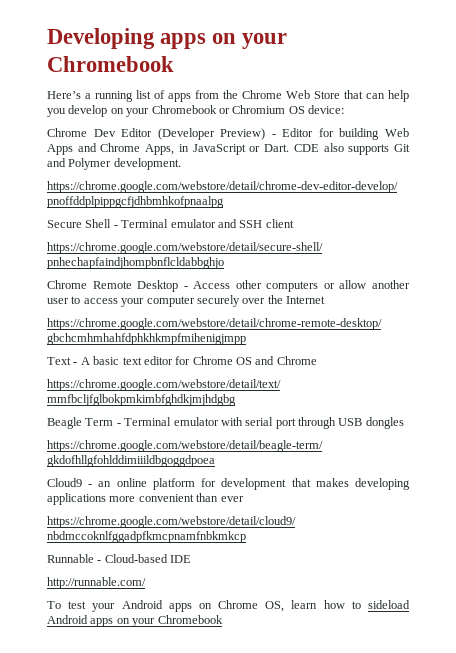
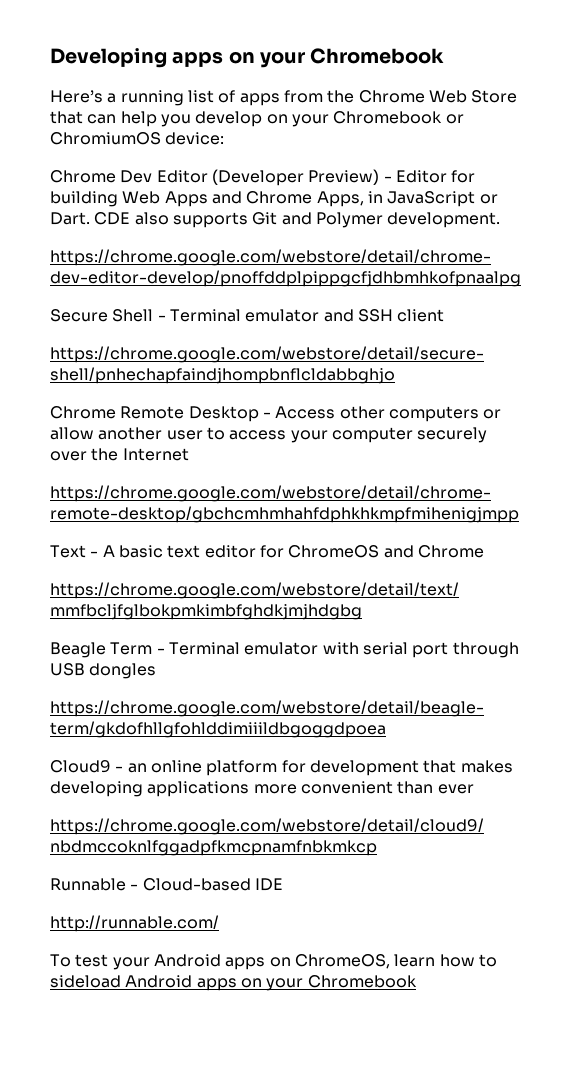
- Here’s a running list of apps from the Chrome Web Store that can help you develop on your Chromebook or Chromium OS device:
+ Here’s a running list of apps from the Chrome Web Store that can help you develop on your Chromebook or ChromiumOS device:
- Text - A basic text editor for Chrome OS and Chrome
+ Text - A basic text editor for ChromeOS and Chrome
- To test your Android apps on Chrome OS, learn how to sideload Android apps on your Chromebook
+ To test your Android apps on ChromeOS, learn how to sideload Android apps on your Chromebook

